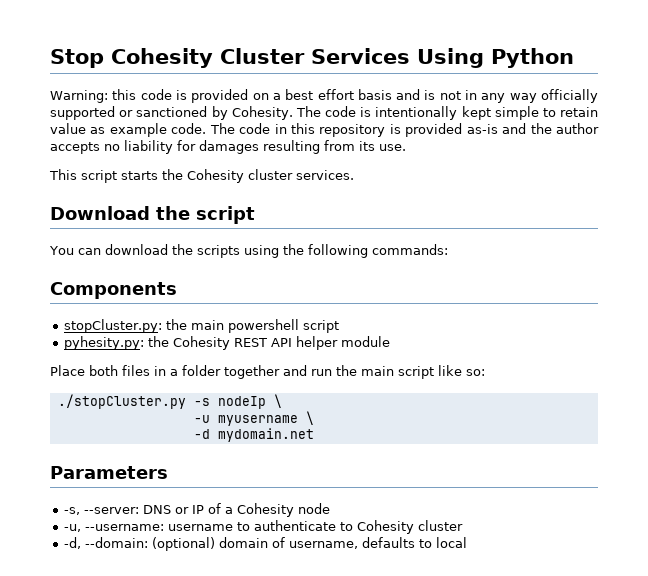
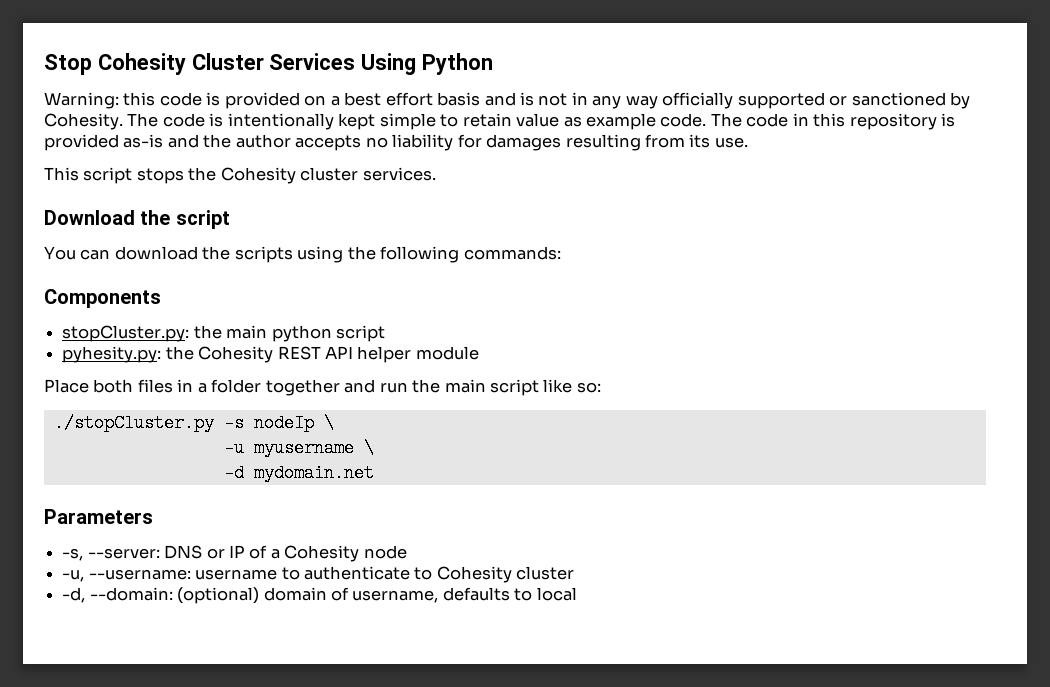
- This script starts the Cohesity cluster services.
+ This script stops the Cohesity cluster services.
- stopCluster.py: the main powershell script
+ stopCluster.py: the main python script

